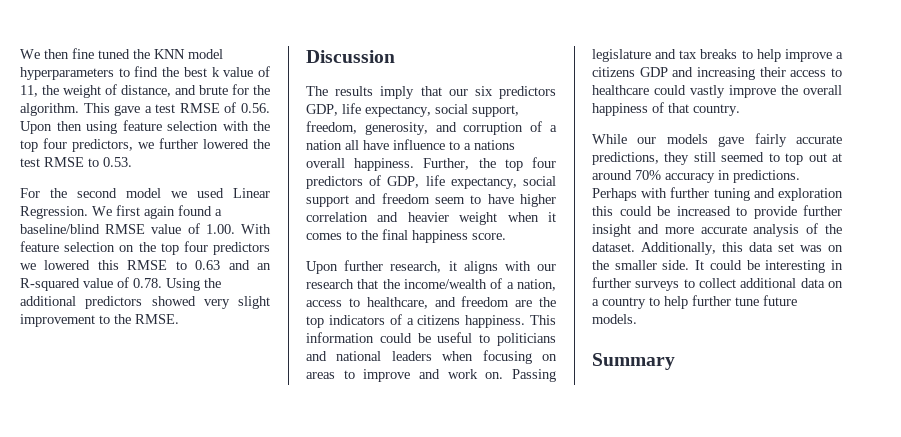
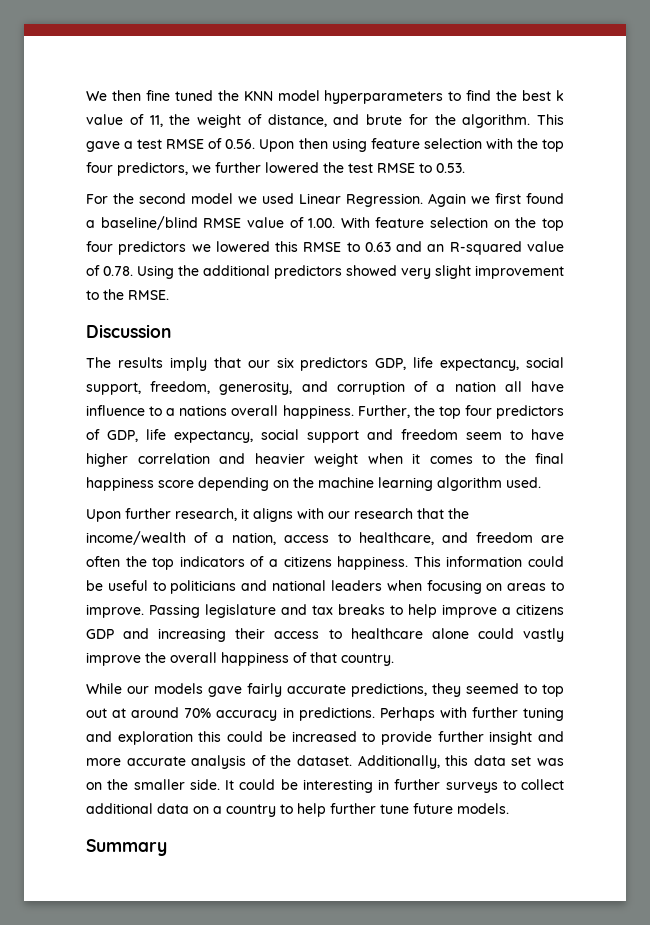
- We first again found a baseline/blind RMSE value of 1.00. With feature selection on the top four predictors we lowered this RMSE to 0.63 and an R-squared value of 0.78. Using the additional predictors showed very slight improvement to the RMSE.
+ Again we first found a baseline/blind RMSE value of 1.00. With feature selection on the top four predictors we lowered this RMSE to 0.63 and an R-squared value of 0.78. Using the additional predictors showed very slight improvement to the RMSE.
- Further, the top four predictors of GDP, life expectancy, social support and freedom seem to have higher correlation and heavier weight when it comes to the final happiness score.
+ Further, the top four predictors of GDP, life expectancy, social support and freedom seem to have higher correlation and heavier weight when it comes to the final happiness score depending on the machine learning algorithm used.
- Upon further research, it aligns with our research that the income/wealth of a nation, access to healthcare, and freedom are the top indicators of a citizens happiness.
+ Upon further research, it aligns with our research that the income/wealth of a nation, access to healthcare, and freedom are often the top indicators of a citizens happiness.
- This information could be useful to politicians and national leaders when focusing on areas to improve and work on.
+ This information could be useful to politicians and national leaders when focusing on areas to improve.
- Passing legislature and tax breaks to help improve a citizens GDP and increasing their access to healthcare could vastly improve the overall happiness of that country.
+ Passing legislature and tax breaks to help improve a citizens GDP and increasing their access to healthcare alone could vastly improve the overall happiness of that country.
- While our models gave fairly accurate predictions, they still seemed to top out at around 70% accuracy in predictions.
+ While our models gave fairly accurate predictions, they seemed to top out at around 70% accuracy in predictions.

